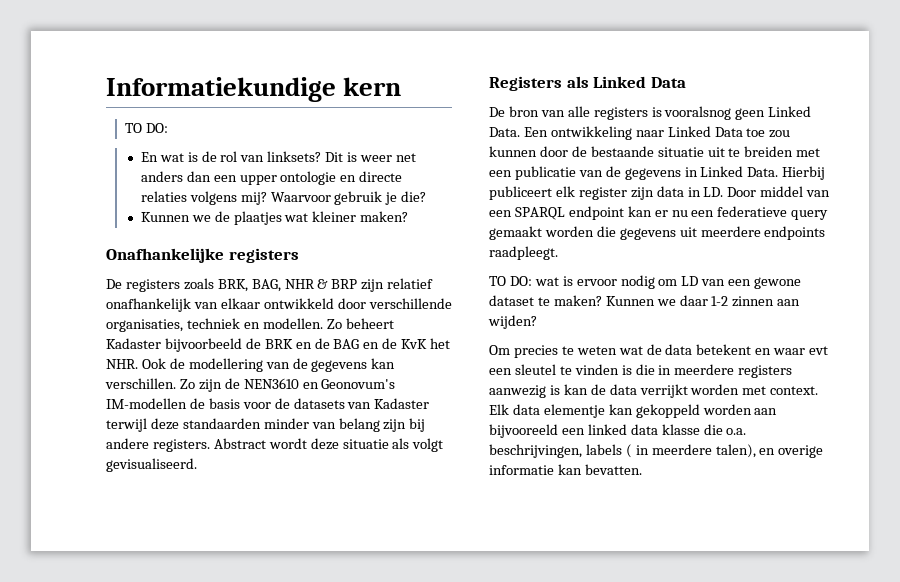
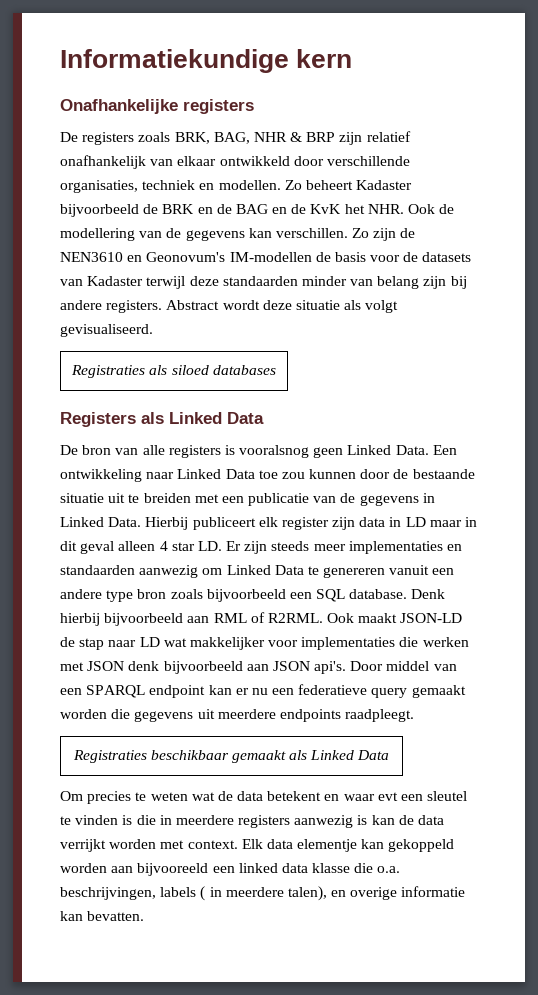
  Informatiekundige kern
- TO DO:
- En wat is de rol van linksets? Dit is weer net anders dan een upper ontologie en directe relaties volgens mij? Waarvoor gebruik je die?
- Kunnen we de plaatjes wat kleiner maken?
+ Registraties als siloed databases
- Hierbij publiceert elk register zijn data in LD. Door middel van een SPARQL endpoint kan er nu een federatieve query gemaakt worden die gegevens uit meerdere endpoints raadpleegt.
+ Hierbij publiceert elk register zijn data in LD maar in dit geval alleen 4 star LD. Er zijn steeds meer implementaties en standaarden aanwezig om Linked Data te genereren vanuit een andere type bron zoals bijvoorbeeld een SQL database. Denk hierbij bijvoorbeeld aan RML of R2RML. Ook maakt JSON-LD de stap naar LD wat makkelijker voor implementaties die werken met JSON denk bijvoorbeeld aan JSON api's. Door middel van een SPARQL endpoint kan er nu een federatieve query gemaakt worden die gegevens uit meerdere endpoints raadpleegt.
- TO DO: wat is ervoor nodig om LD van een gewone dataset te maken? Kunnen we daar 1-2 zinnen aan wijden?
+ Registraties beschikbaar gemaakt als Linked Data

